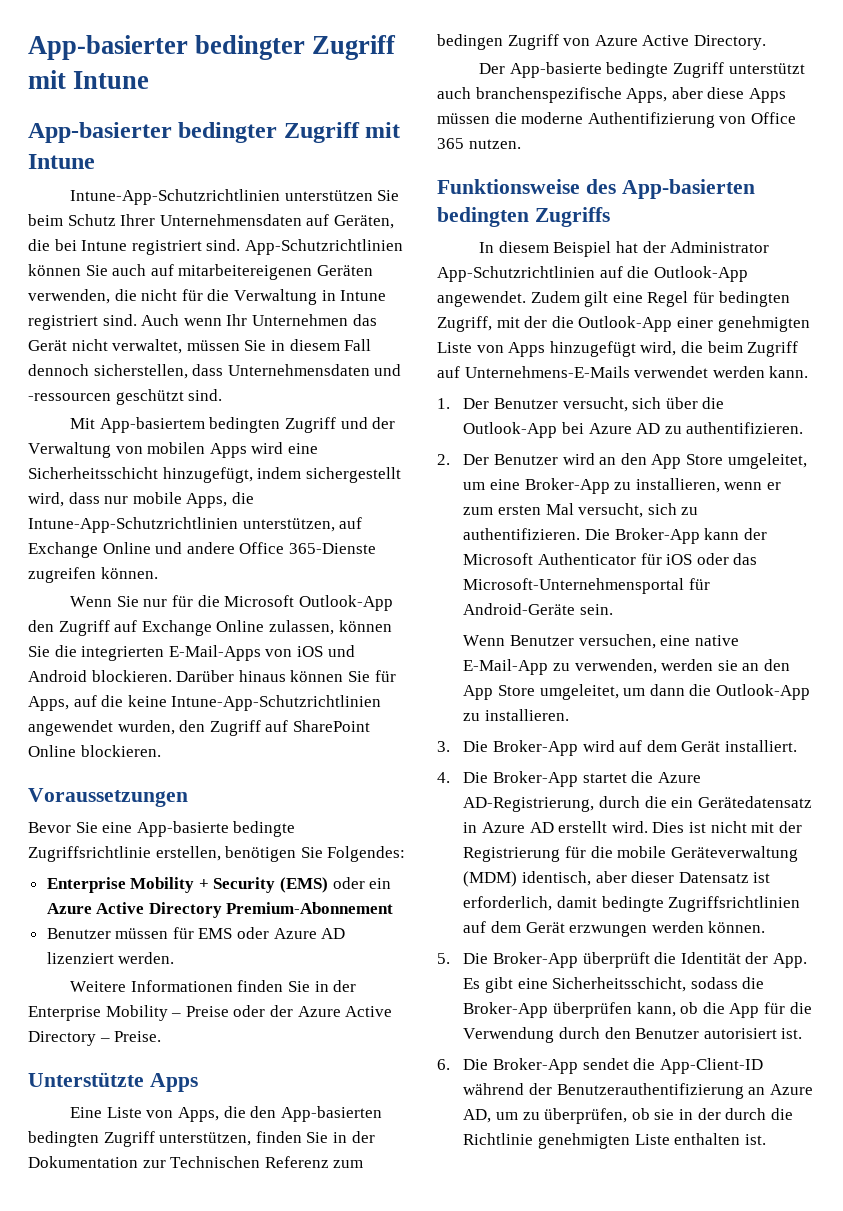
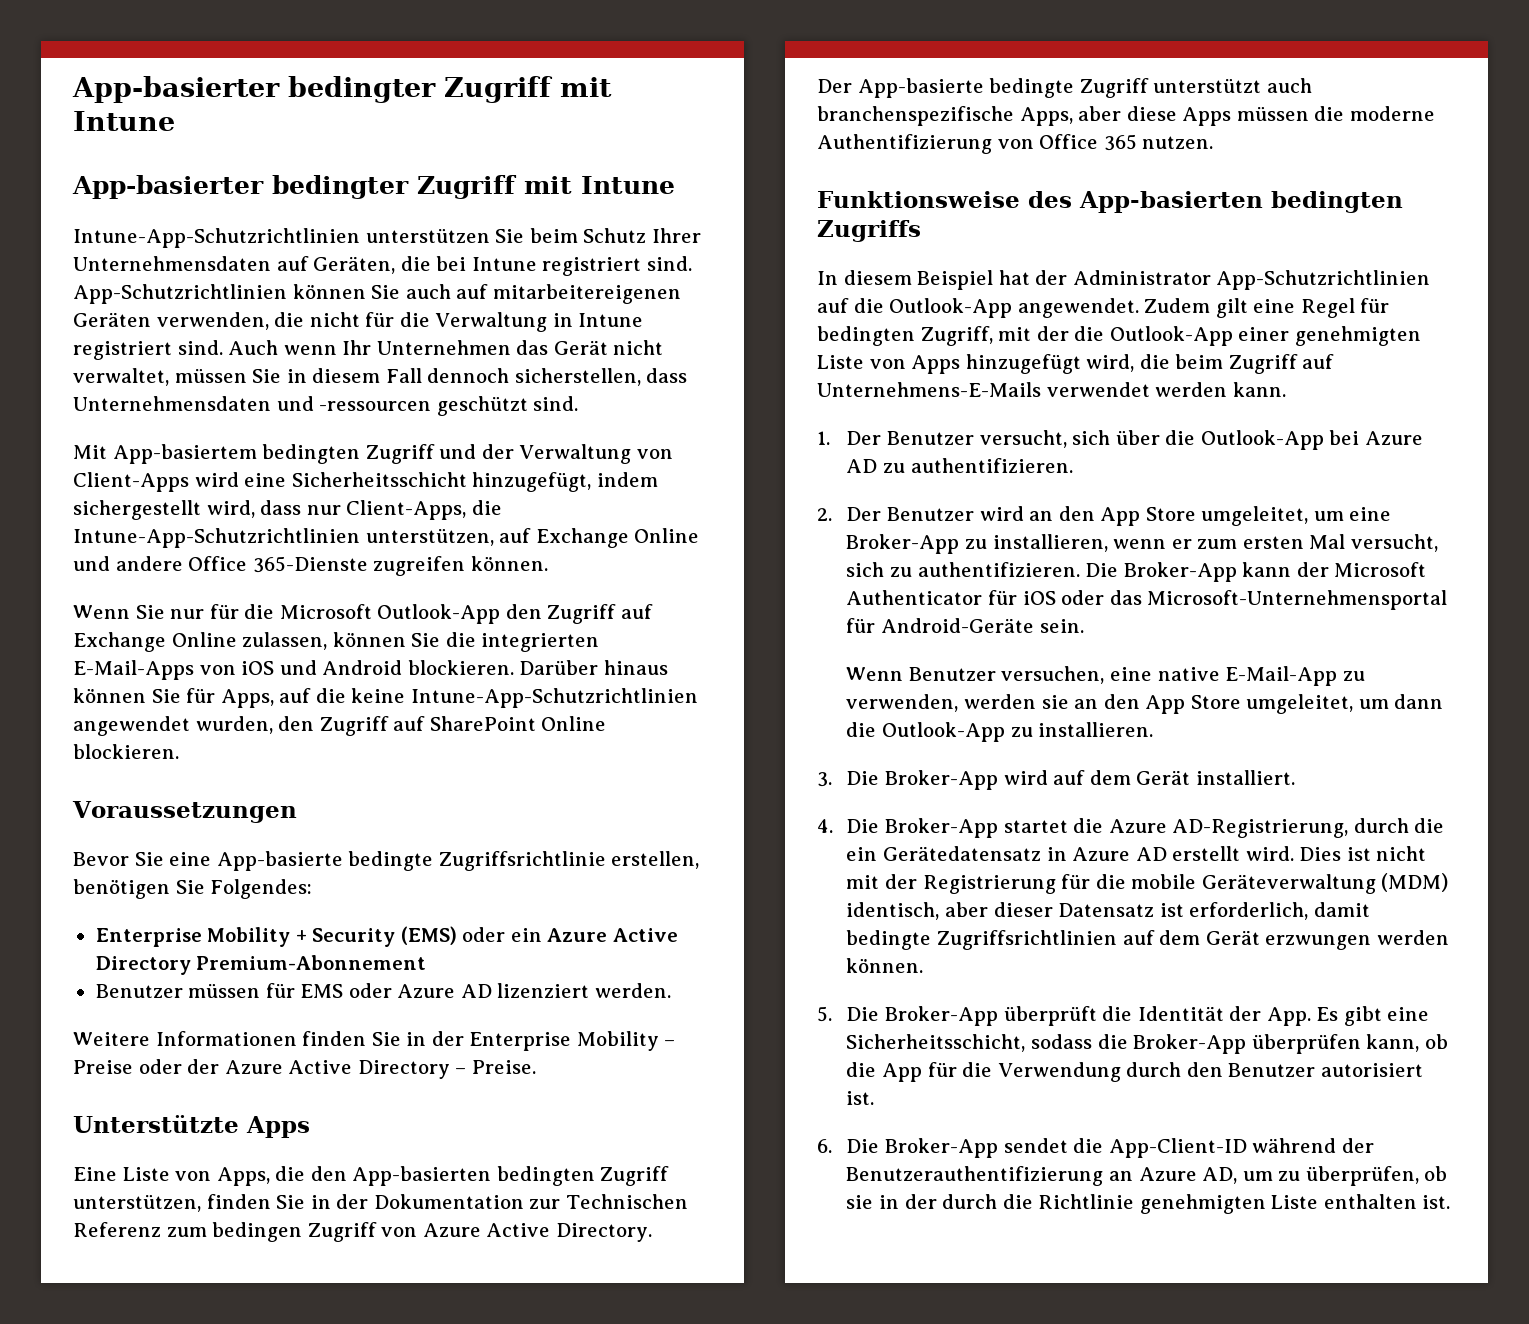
- Mit App-basiertem bedingten Zugriff und der Verwaltung von mobilen Apps wird eine Sicherheitsschicht hinzugefügt, indem sichergestellt wird, dass nur mobile Apps, die Intune-App-Schutzrichtlinien unterstützen, auf Exchange Online und andere Office 365-Dienste zugreifen können.
+ Mit App-basiertem bedingten Zugriff und der Verwaltung von Client-Apps wird eine Sicherheitsschicht hinzugefügt, indem sichergestellt wird, dass nur Client-Apps, die Intune-App-Schutzrichtlinien unterstützen, auf Exchange Online und andere Office 365-Dienste zugreifen können.

